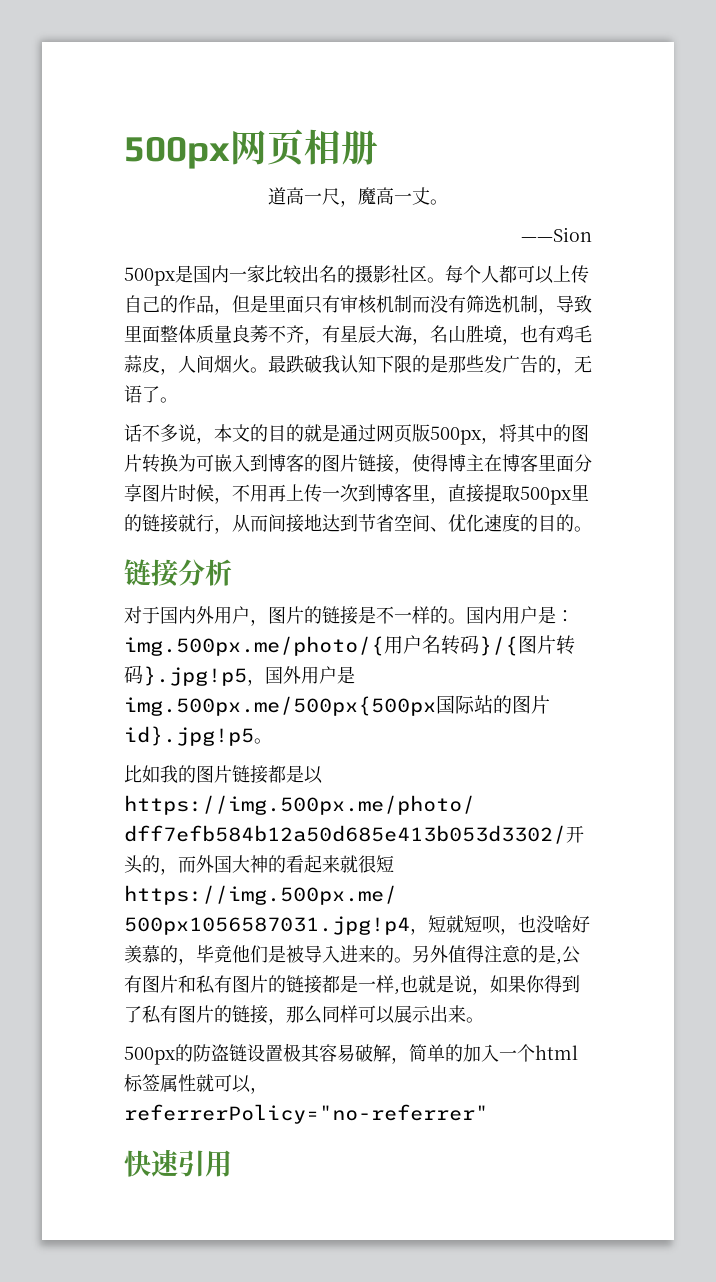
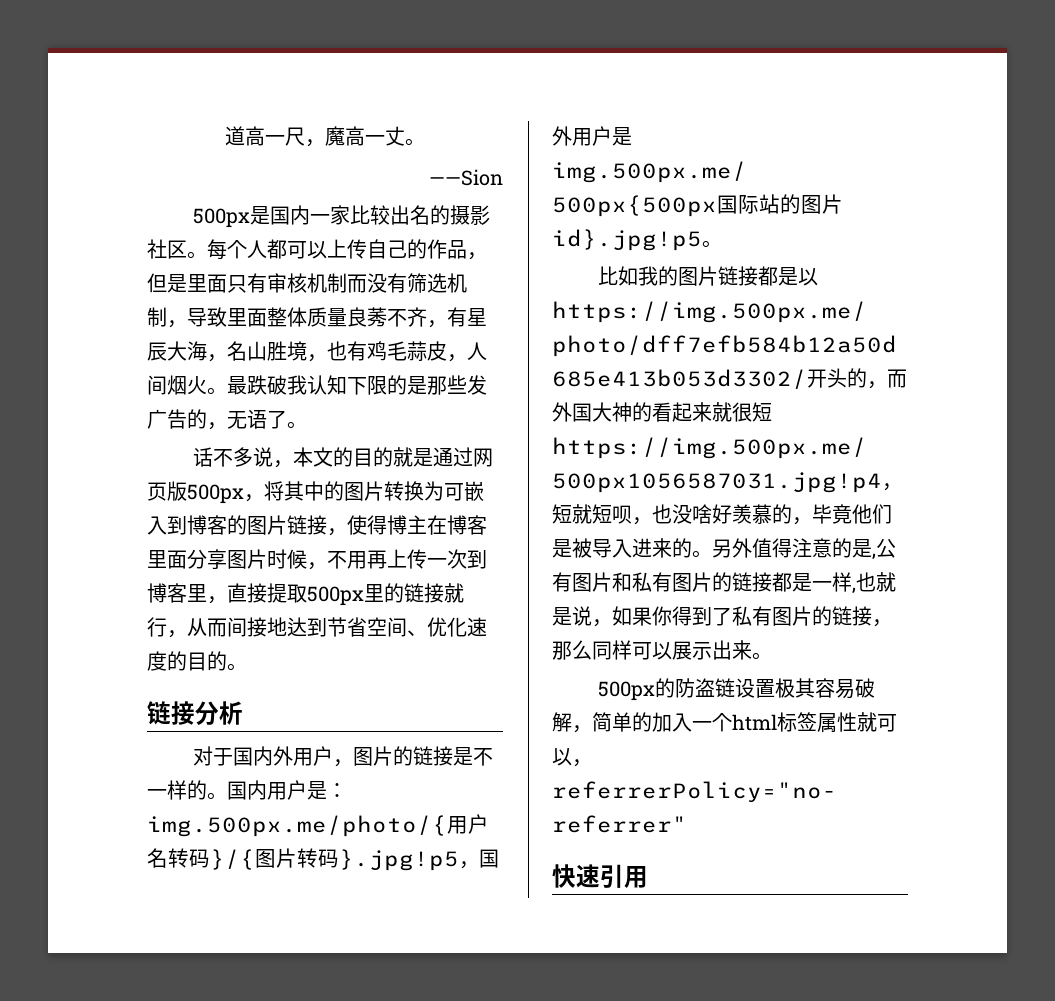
- 500px网页相册

